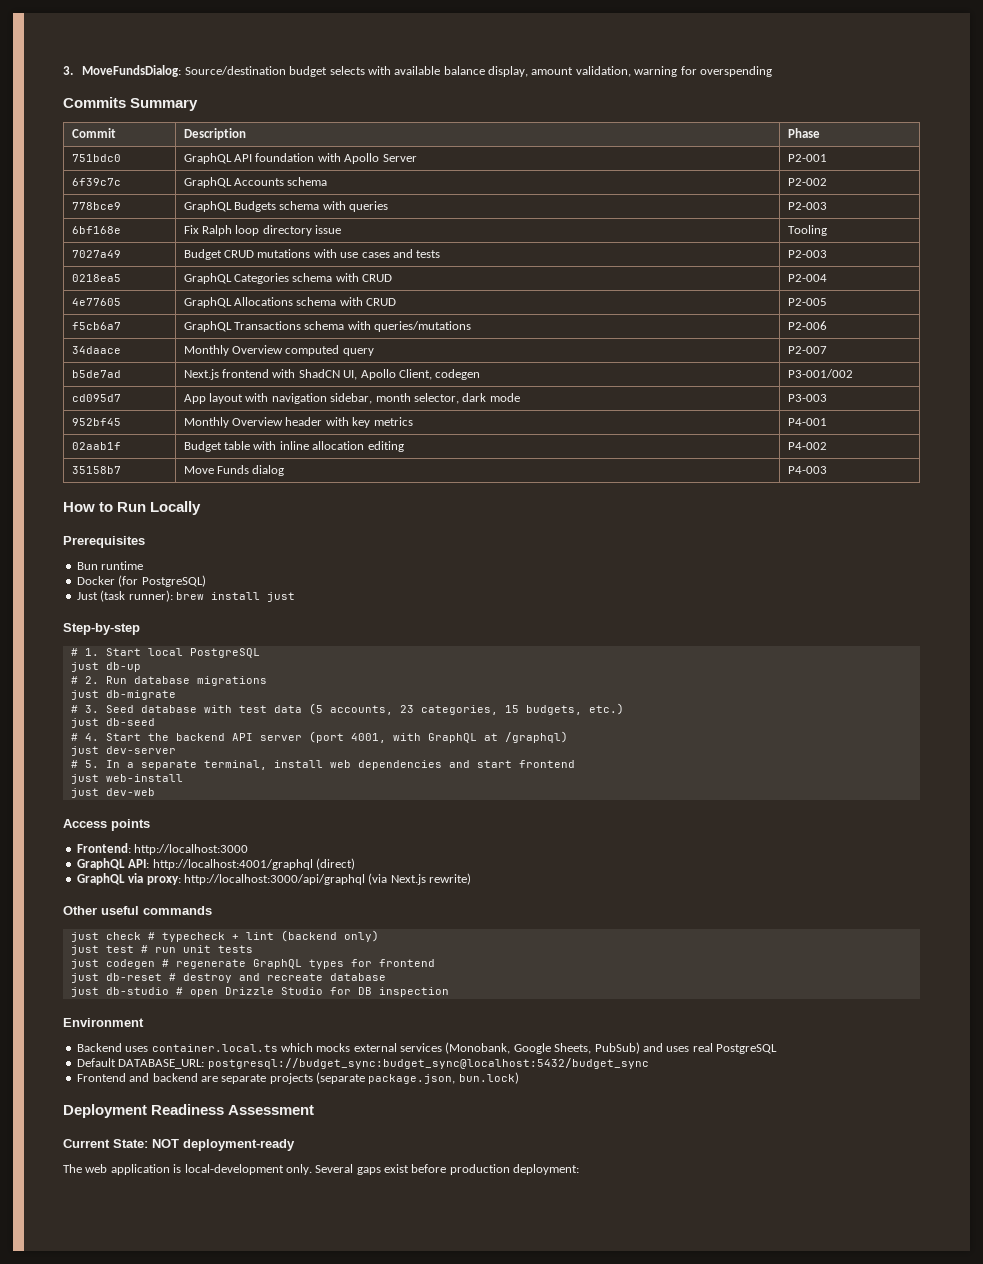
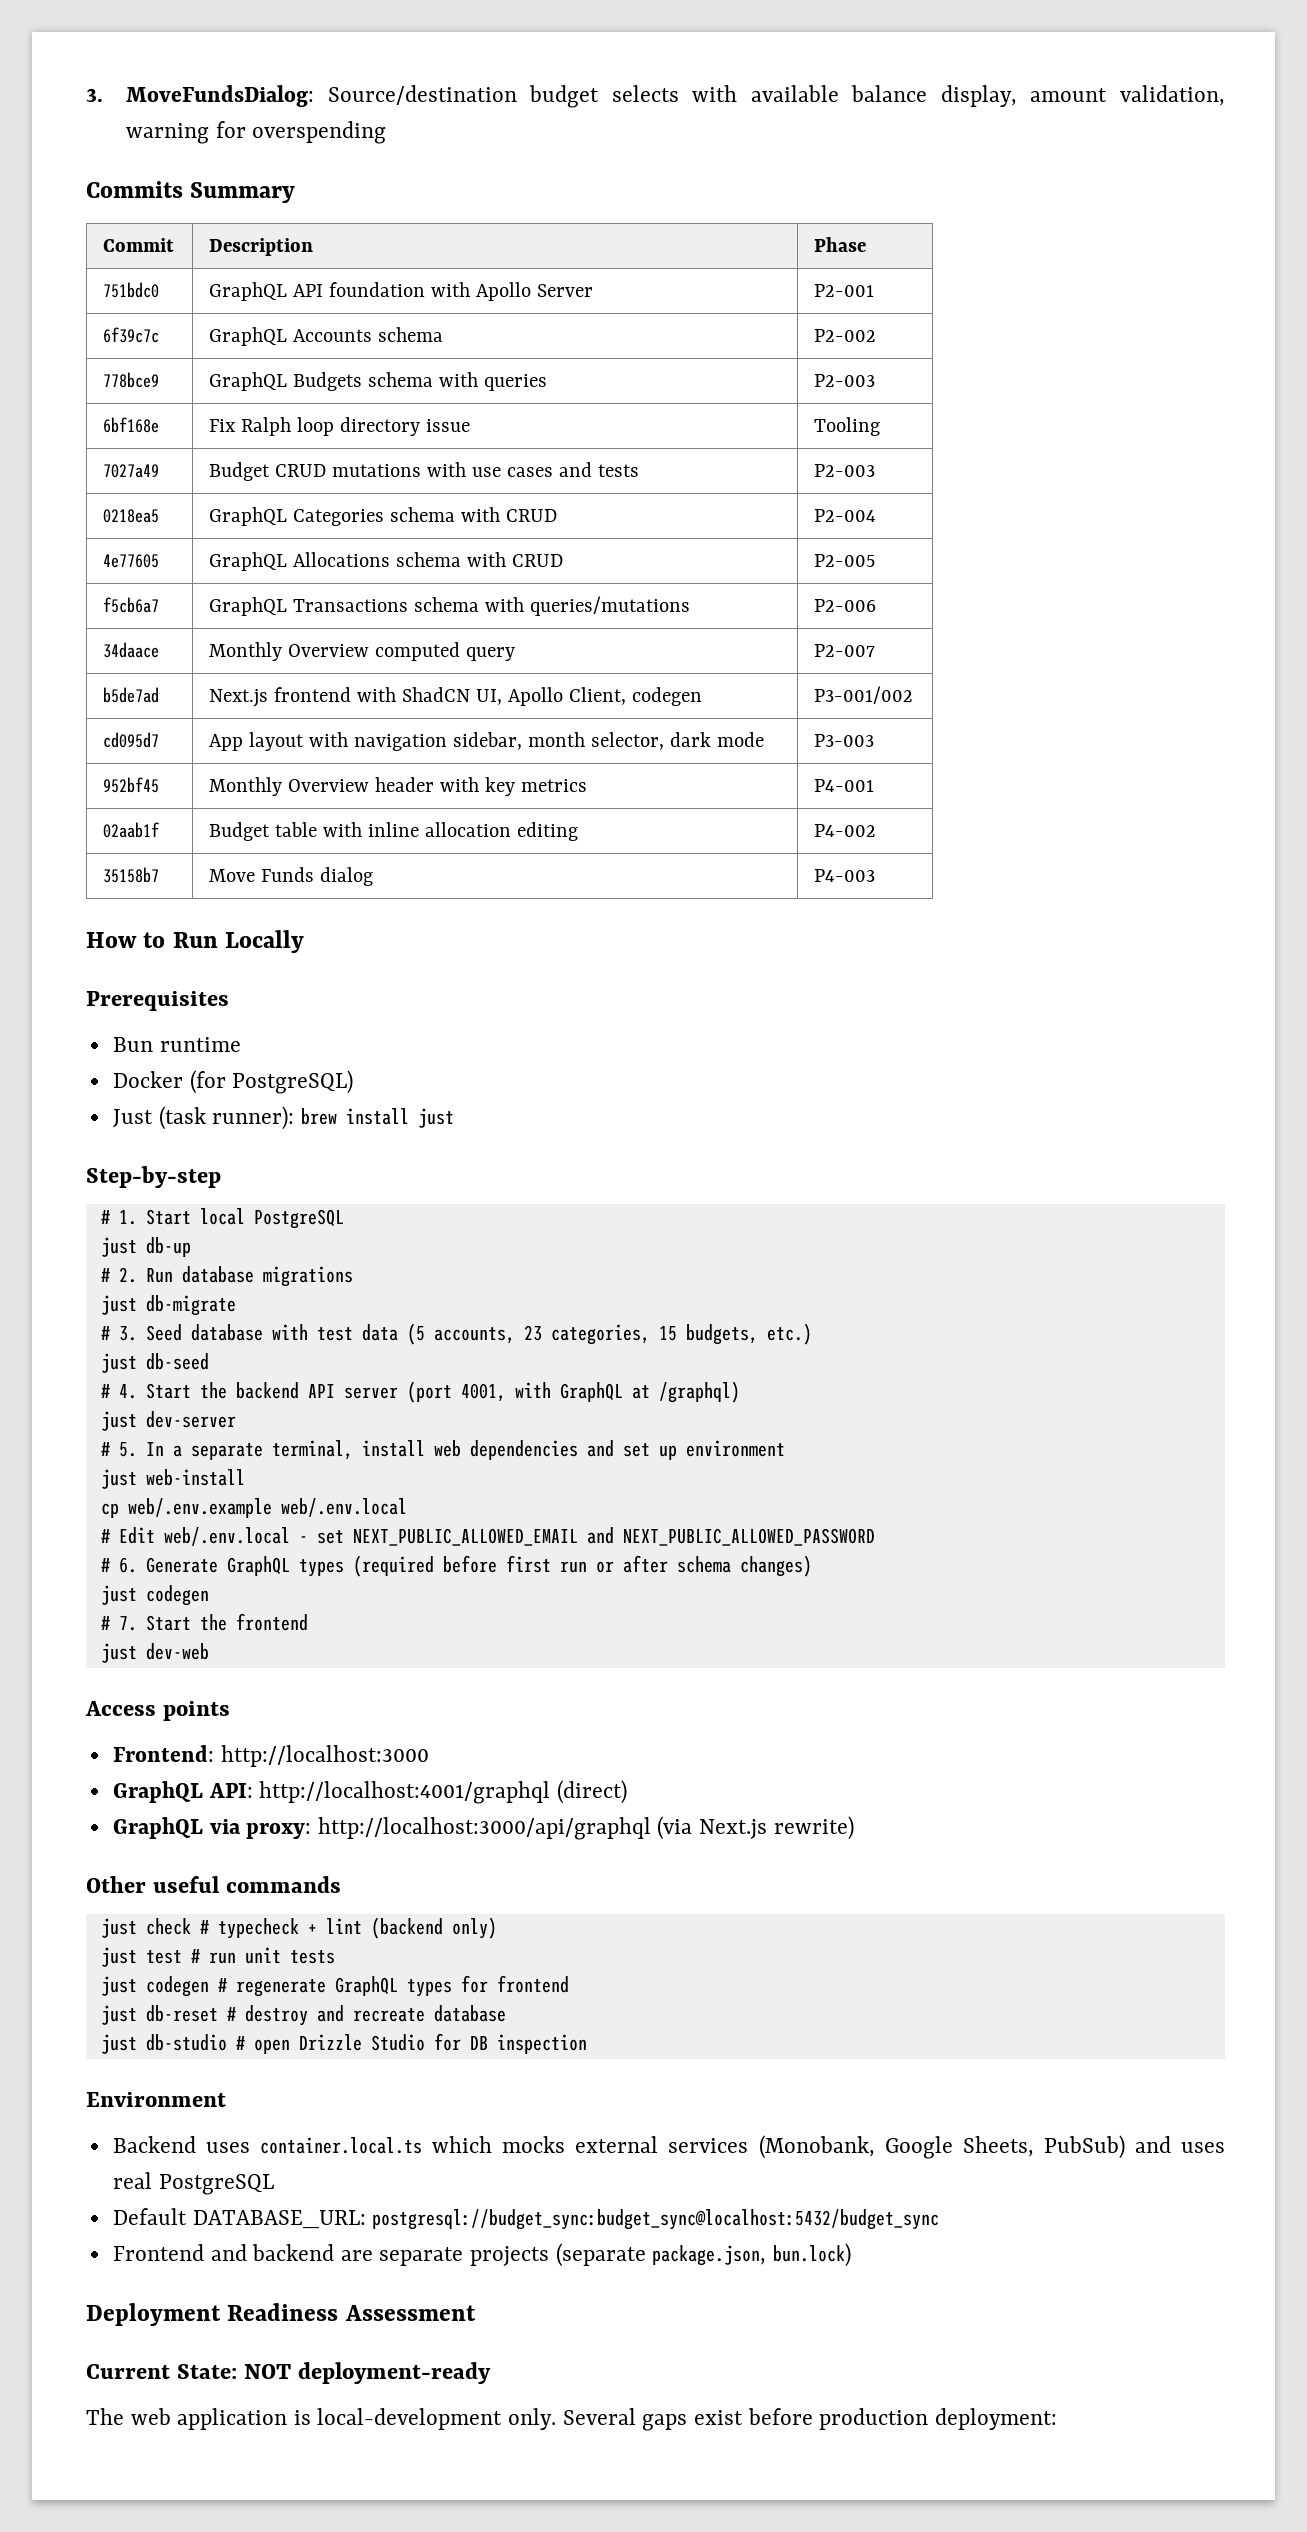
- # 5. In a separate terminal, install web dependencies and start frontend
+ # 5. In a separate terminal, install web dependencies and set up environment
+ cp web/.env.example web/.env.local
+ # Edit web/.env.local - set NEXT_PUBLIC_ALLOWED_EMAIL and NEXT_PUBLIC_ALLOWED_PASSWORD
+ # 6. Generate GraphQL types (required before first run or after schema changes)
+ just codegen
+ # 7. Start the frontend

